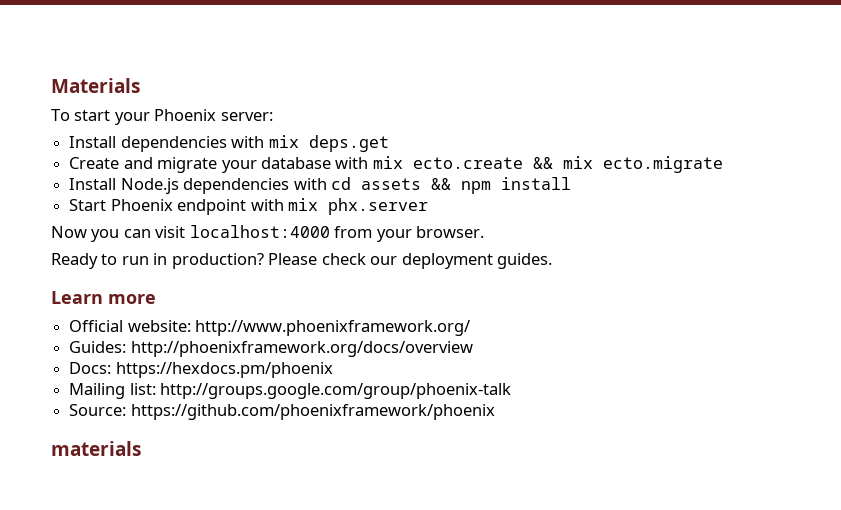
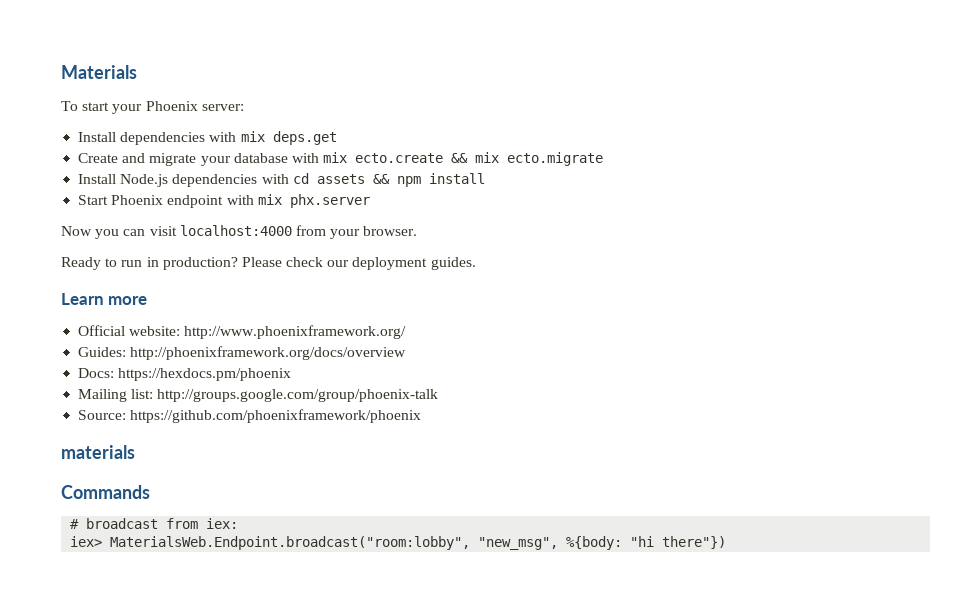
+ Commands
+ # broadcast from iex:
+ iex> MaterialsWeb.Endpoint.broadcast("room:lobby", "new_msg", %{body: "hi there"})

